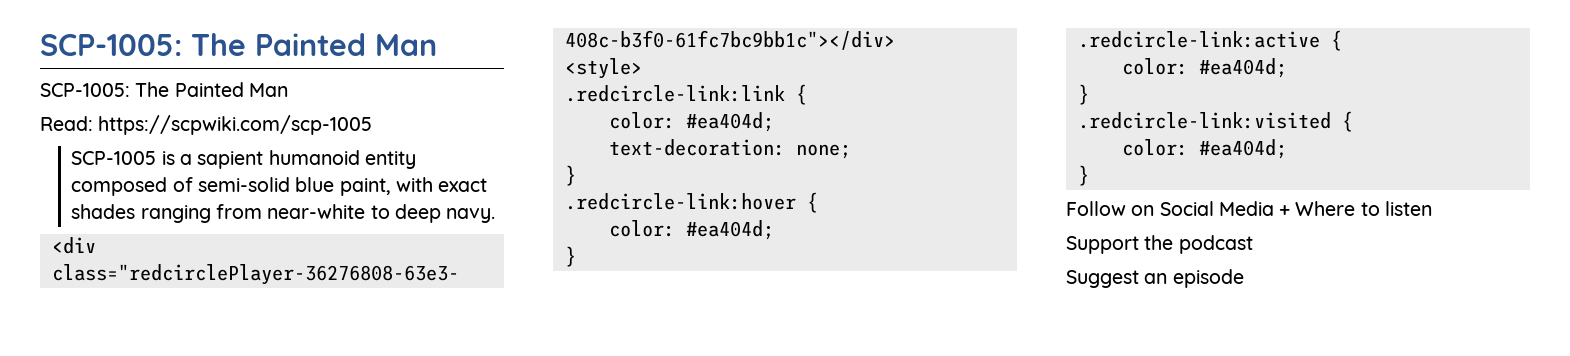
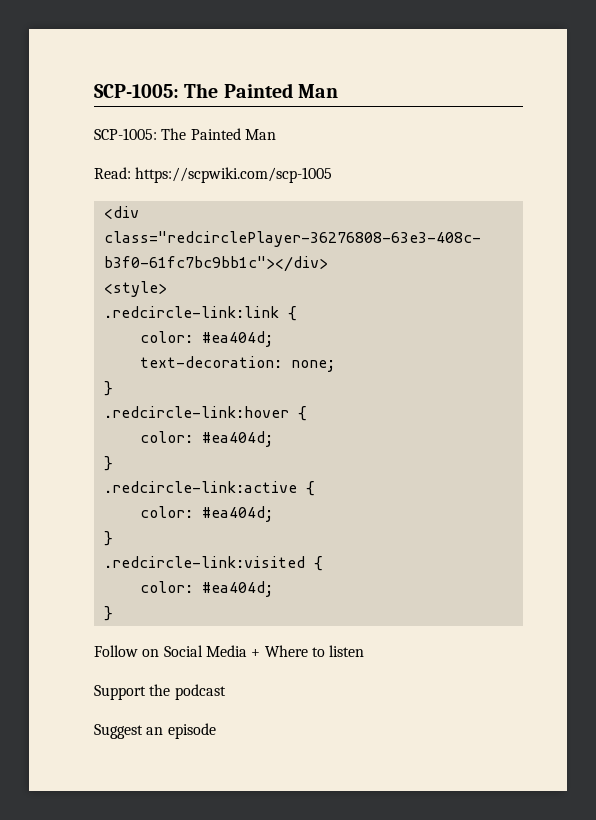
- SCP-1005 is a sapient humanoid entity composed of semi-solid blue paint, with exact shades ranging from near-white to deep navy.

